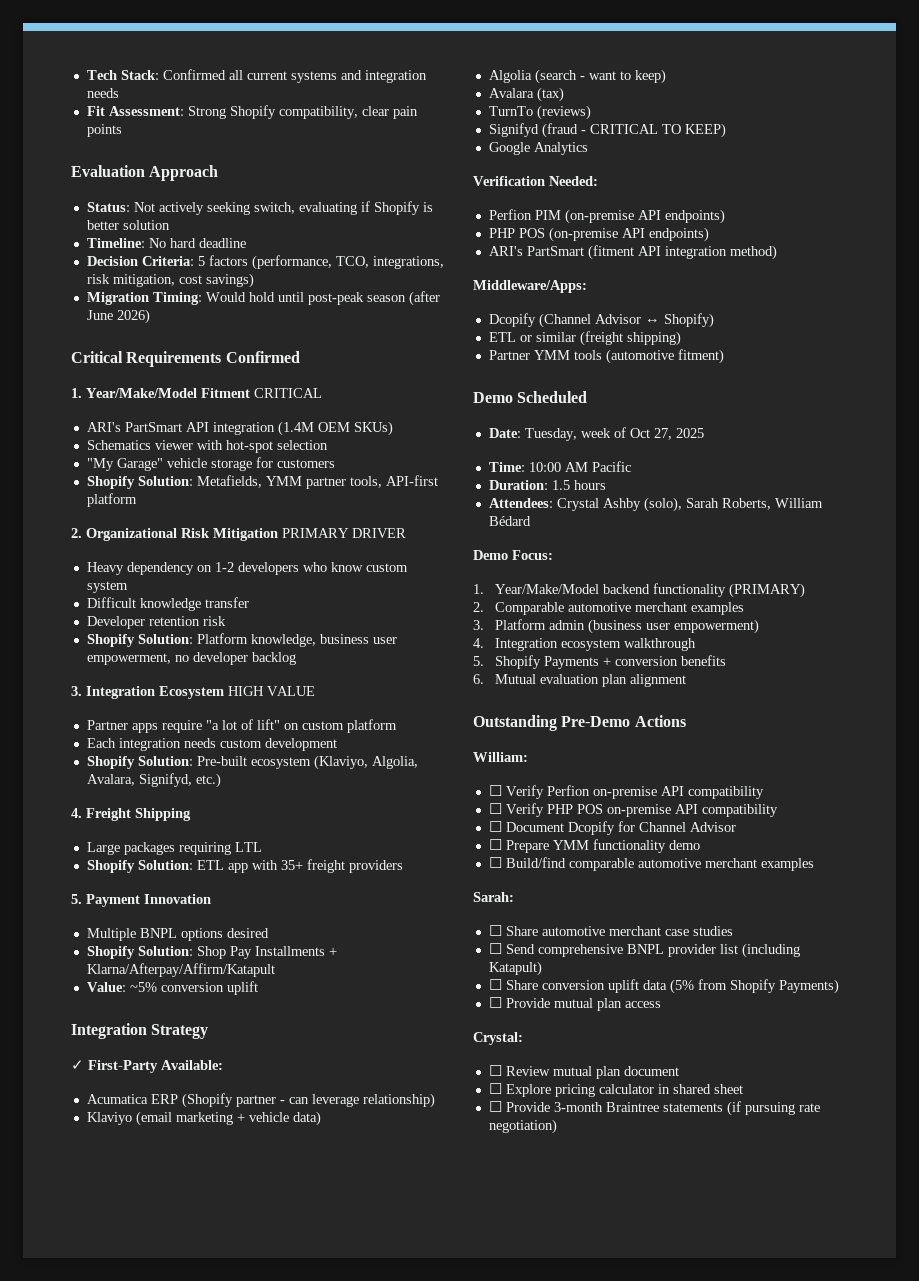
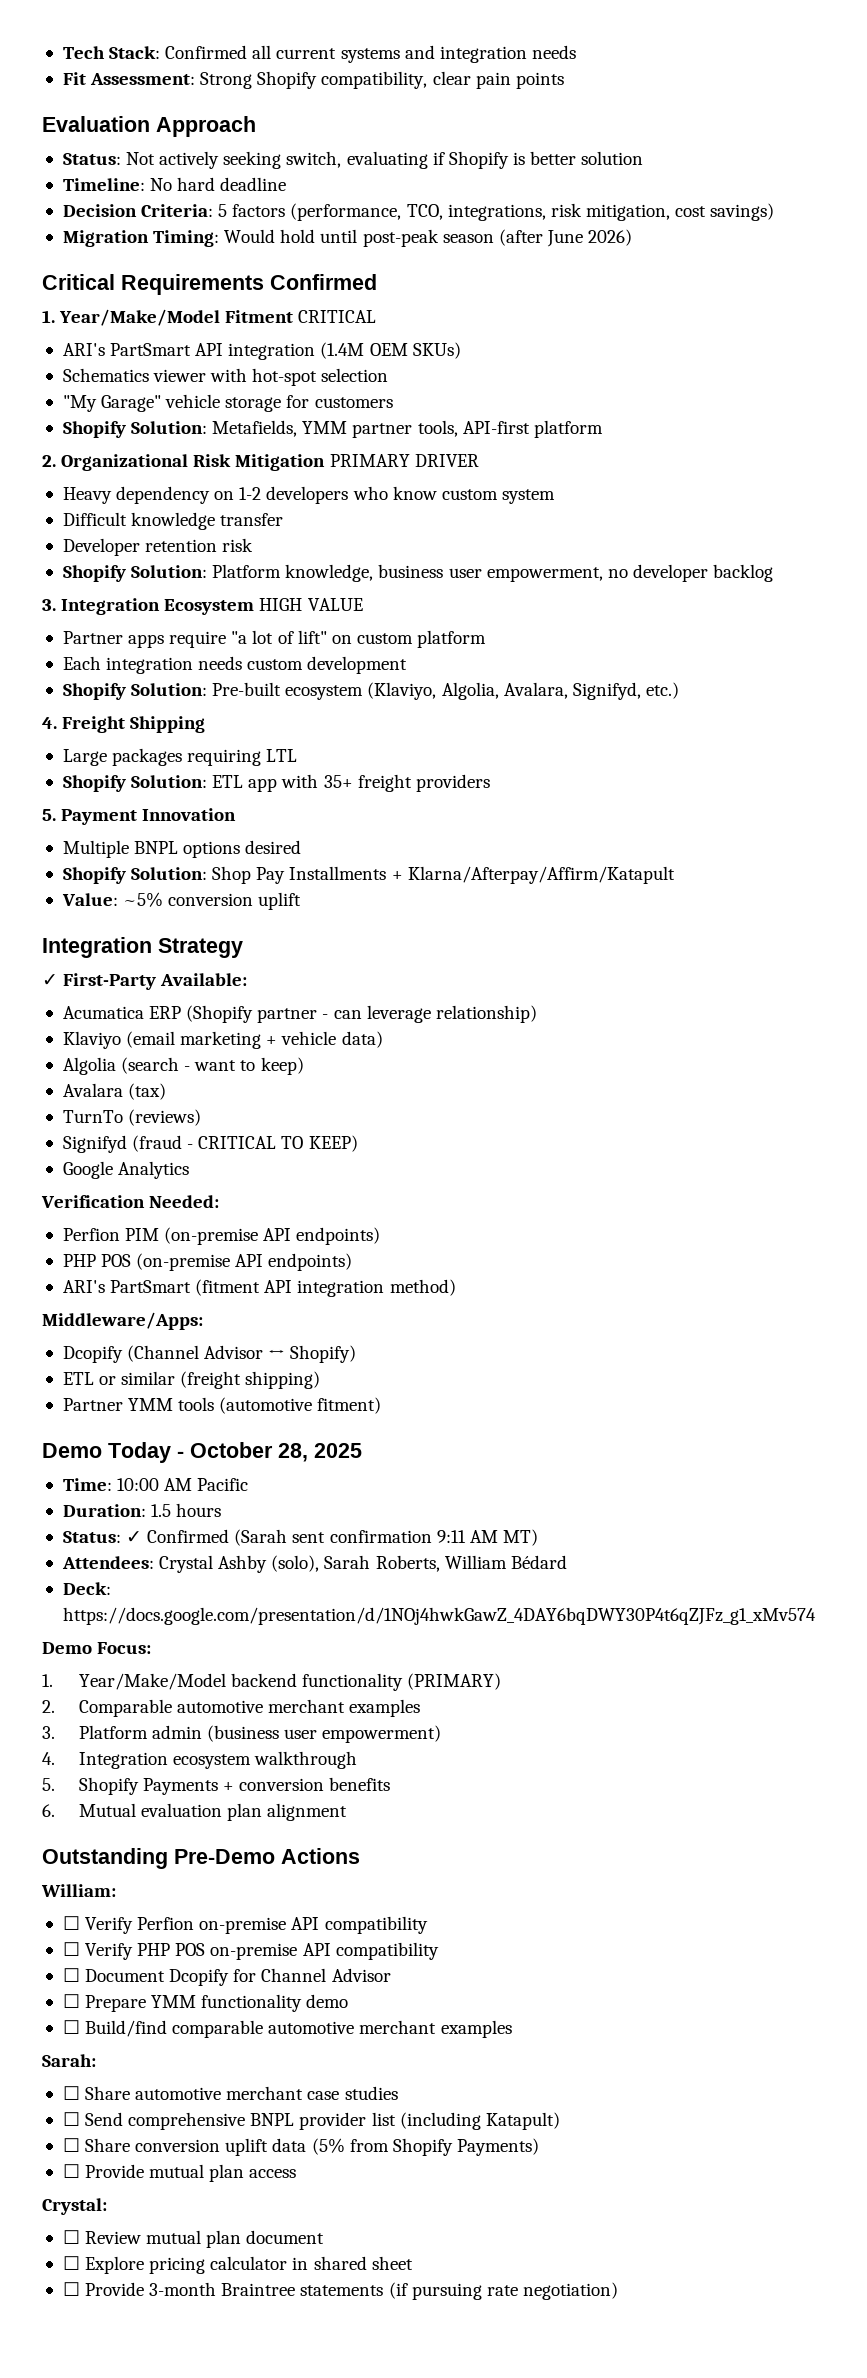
- Demo Scheduled
- Date: Tuesday, week of Oct 27, 2025
+ Demo Today - October 28, 2025
+ Status: ✓ Confirmed (Sarah sent confirmation 9:11 AM MT)
+ Deck: https://docs.google.com/presentation/d/1NOj4hwkGawZ_4DAY6bqDWY30P4t6qZJFz_g1_xMv574

